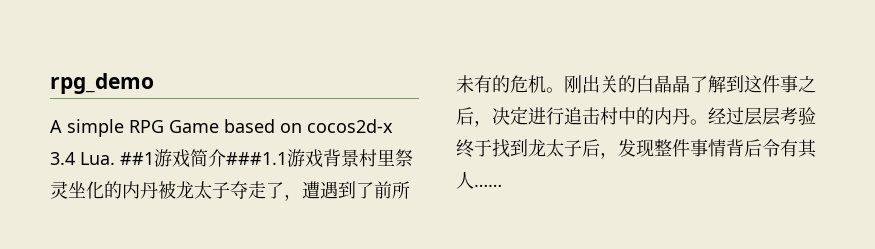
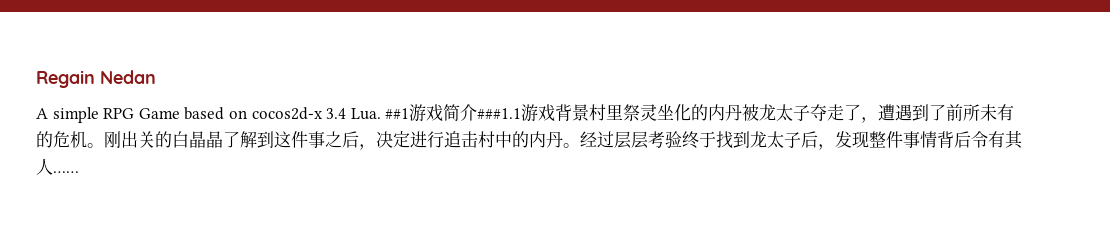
- rpg_demo
+ Regain Nedan

